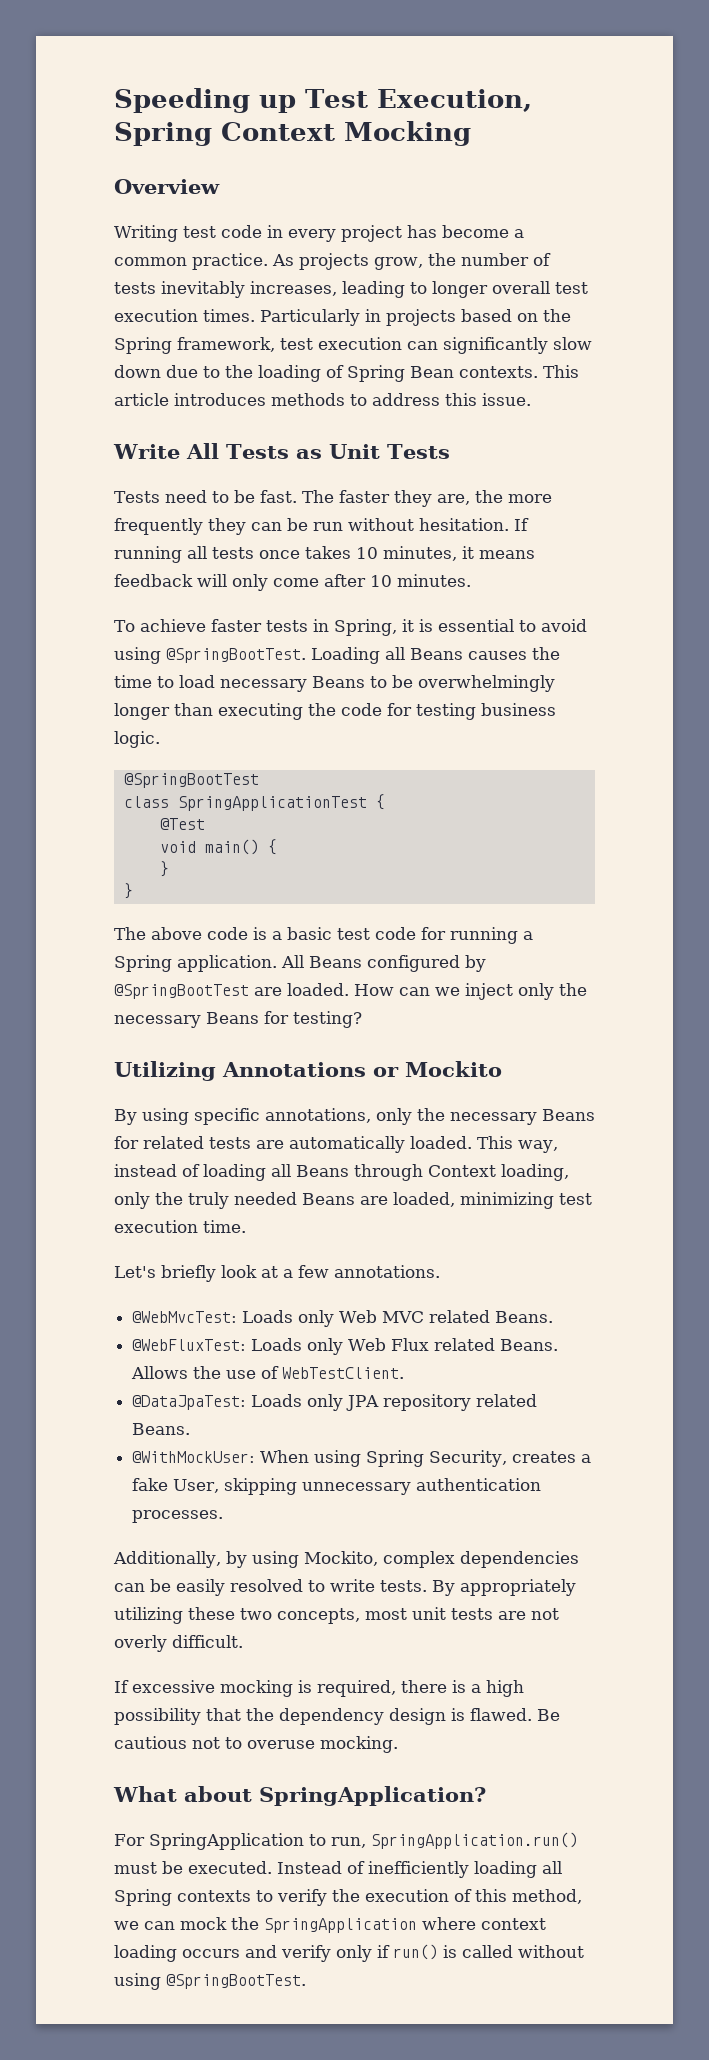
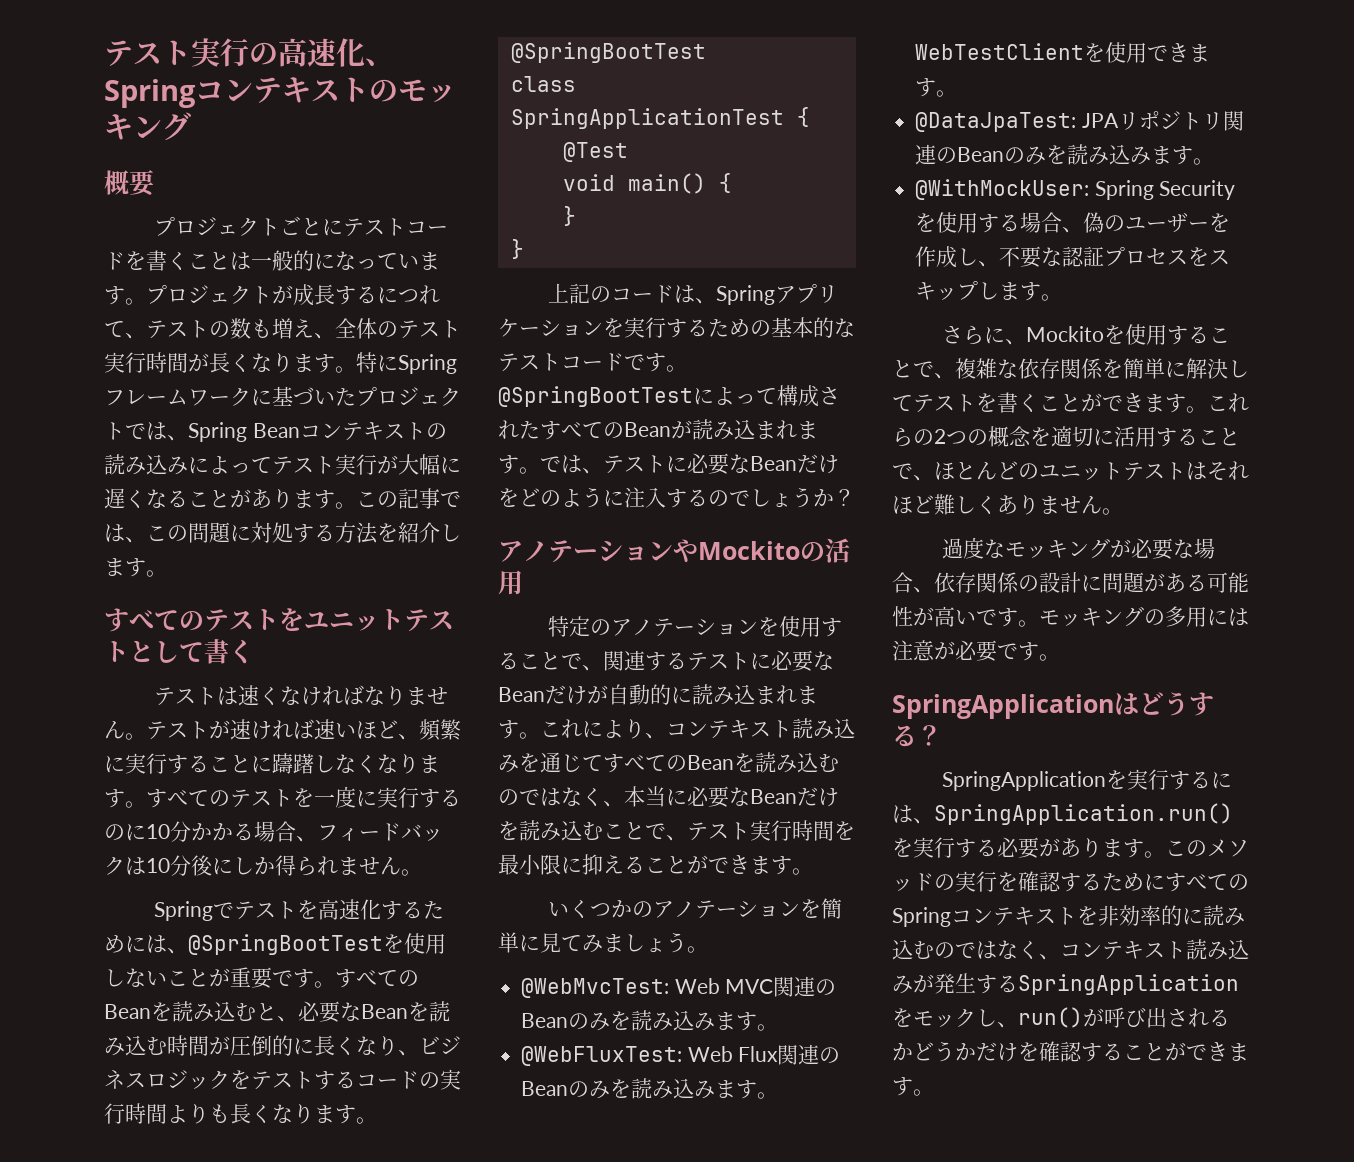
- Speeding up Test Execution, Spring Context Mocking
- Overview
- Writing test code in every project has become a common practice. As projects grow, the number of tests inevitably increases, leading to longer overall test execution times. Particularly in projects based on the Spring framework, test execution can significantly slow down due to the loading of Spring Bean contexts. This article introduces methods to address this issue.
- Write All Tests as Unit Tests
- Tests need to be fast. The faster they are, the more frequently they can be run without hesitation. If running all tests once takes 10 minutes, it means feedback will only come after 10 minutes.
- To achieve faster tests in Spring, it is essential to avoid using @SpringBootTest. Loading all Beans causes the time to load necessary Beans to be overwhelmingly longer than executing the code for testing business logic.
+ テスト実行の高速化、Springコンテキストのモッキング
+ 概要
+ プロジェクトごとにテストコードを書くことは一般的になっています。プロジェクトが成長するにつれて、テストの数も増え、全体のテスト実行時間が長くなります。特にSpringフレームワークに基づいたプロジェクトでは、Spring Beanコンテキストの読み込みによってテスト実行が大幅に遅くなることがあります。この記事では、この問題に対処する方法を紹介します。
+ すべてのテストをユニットテストとして書く
+ テストは速くなければなりません。テストが速ければ速いほど、頻繁に実行することに躊躇しなくなります。すべてのテストを一度に実行するのに10分かかる場合、フィードバックは10分後にしか得られません。
+ Springでテストを高速化するためには、@SpringBootTestを使用しないことが重要です。すべてのBeanを読み込むと、必要なBeanを読み込む時間が圧倒的に長くなり、ビジネスロジックをテストするコードの実行時間よりも長くなります。
- The above code is a basic test code for running a Spring application. All Beans configured by @SpringBootTest are loaded. How can we inject only the necessary Beans for testing?
- Utilizing Annotations or Mockito
- By using specific annotations, only the necessary Beans for related tests are automatically loaded. This way, instead of loading all Beans through Context loading, only the truly needed Beans are loaded, minimizing test execution time.
- Let's briefly look at a few annotations.
- @WebMvcTest: Loads only Web MVC related Beans.
- @WebFluxTest: Loads only Web Flux related Beans. Allows the use of WebTestClient.
- @DataJpaTest: Loads only JPA repository related Beans.
- @WithMockUser: When using Spring Security, creates a fake User, skipping unnecessary authentication processes.
- Additionally, by using Mockito, complex dependencies can be easily resolved to write tests. By appropriately utilizing these two concepts, most unit tests are not overly difficult.
- If excessive mocking is required, there is a high possibility that the dependency design is flawed. Be cautious not to overuse mocking.
- What about SpringApplication?
- For SpringApplication to run, SpringApplication.run() must be executed. Instead of inefficiently loading all Spring contexts to verify the execution of this method, we can mock the SpringApplication where context loading occurs and verify only if run() is called without using @SpringBootTest.
+ 上記のコードは、Springアプリケーションを実行するための基本的なテストコードです。@SpringBootTestによって構成されたすべてのBeanが読み込まれます。では、テストに必要なBeanだけをどのように注入するのでしょうか？
+ アノテーションやMockitoの活用
+ 特定のアノテーションを使用することで、関連するテストに必要なBeanだけが自動的に読み込まれます。これにより、コンテキスト読み込みを通じてすべてのBeanを読み込むのではなく、本当に必要なBeanだけを読み込むことで、テスト実行時間を最小限に抑えることができます。
+ いくつかのアノテーションを簡単に見てみましょう。
+ @WebMvcTest: Web MVC関連のBeanのみを読み込みます。
+ @WebFluxTest: Web Flux関連のBeanのみを読み込みます。WebTestClientを使用できます。
+ @DataJpaTest: JPAリポジトリ関連のBeanのみを読み込みます。
+ @WithMockUser: Spring Securityを使用する場合、偽のユーザーを作成し、不要な認証プロセスをスキップします。
+ さらに、Mockitoを使用することで、複雑な依存関係を簡単に解決してテストを書くことができます。これらの2つの概念を適切に活用することで、ほとんどのユニットテストはそれほど難しくありません。
+ 過度なモッキングが必要な場合、依存関係の設計に問題がある可能性が高いです。モッキングの多用には注意が必要です。
+ SpringApplicationはどうする？
+ SpringApplicationを実行するには、SpringApplication.run()を実行する必要があります。このメソッドの実行を確認するためにすべてのSpringコンテキストを非効率的に読み込むのではなく、コンテキスト読み込みが発生するSpringApplicationをモックし、run()が呼び出されるかどうかだけを確認することができます。

